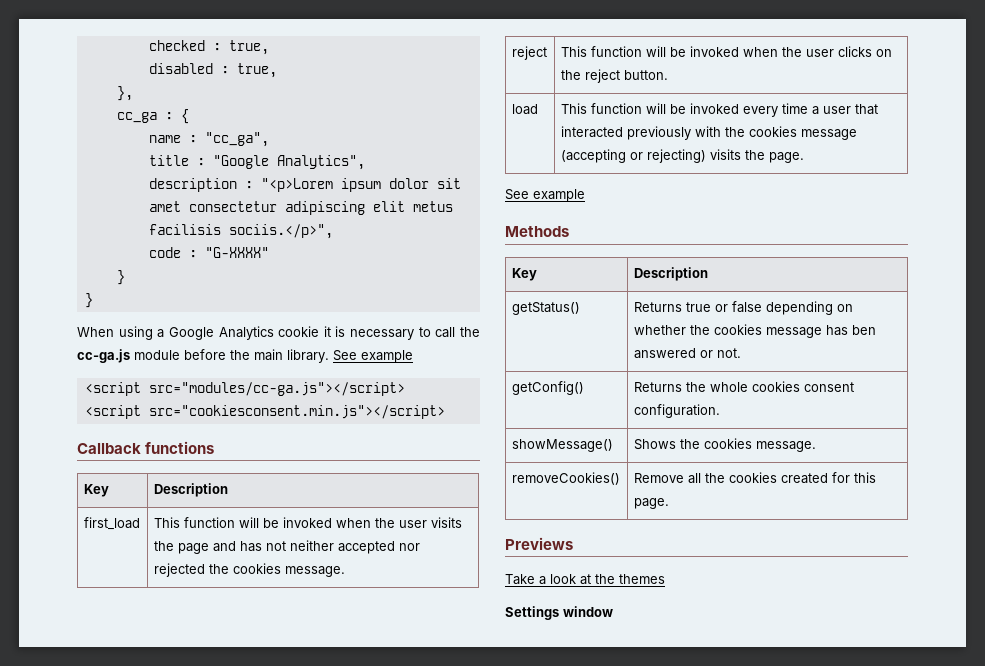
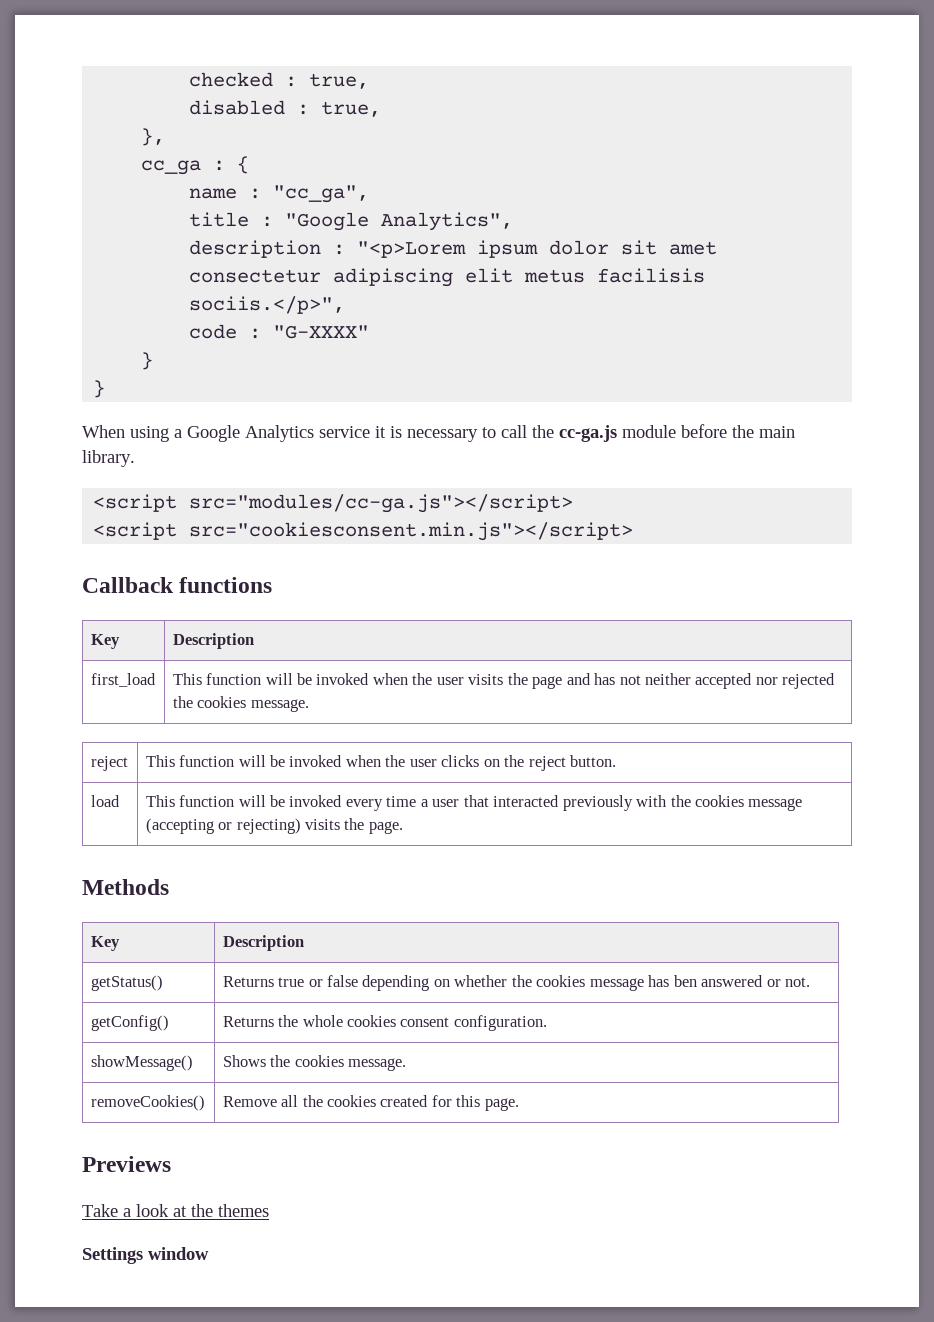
- When using a Google Analytics cookie it is necessary to call the cc-ga.js module before the main library. See example
+ When using a Google Analytics service it is necessary to call the cc-ga.js module before the main library.
  load | This function will be invoked every time a user that interacted previously with the cookies message (accepting or rejecting) visits the page.
- See example

